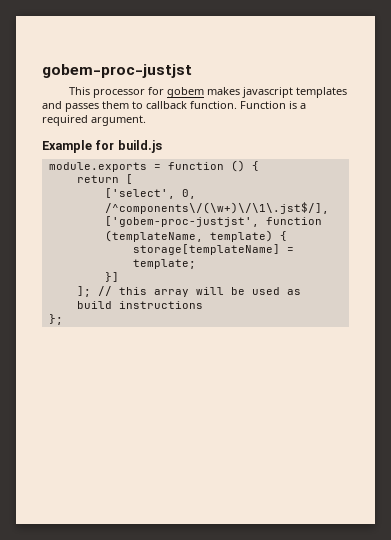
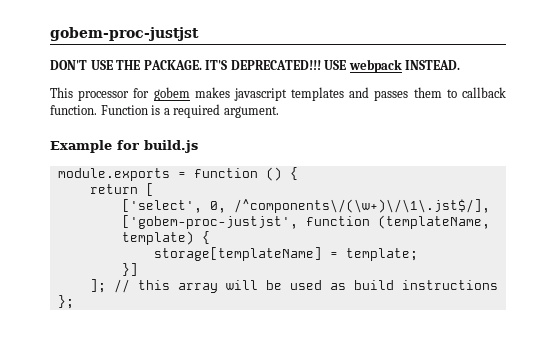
+ DON'T USE THE PACKAGE. IT'S DEPRECATED!!! USE webpack INSTEAD.

